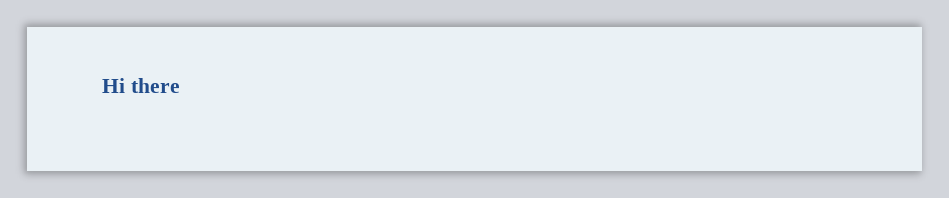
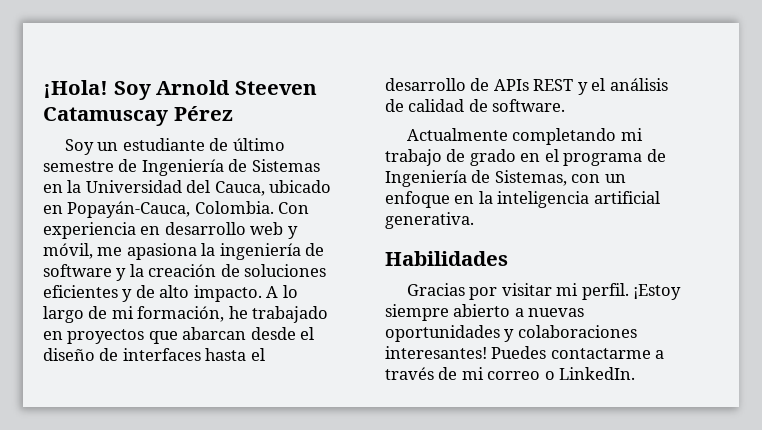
- Hi there
+ ¡Hola! Soy Arnold Steeven Catamuscay Pérez
+ Soy un estudiante de último semestre de Ingeniería de Sistemas en la Universidad del Cauca, ubicado en Popayán-Cauca, Colombia. Con experiencia en desarrollo web y móvil, me apasiona la ingeniería de software y la creación de soluciones eficientes y de alto impacto. A lo largo de mi formación, he trabajado en proyectos que abarcan desde el diseño de interfaces hasta el desarrollo de APIs REST y el análisis de calidad de software.
+ Actualmente completando mi trabajo de grado en el programa de Ingeniería de Sistemas, con un enfoque en la inteligencia artificial generativa.
+ Habilidades
+ Gracias por visitar mi perfil. ¡Estoy siempre abierto a nuevas oportunidades y colaboraciones interesantes! Puedes contactarme a través de mi correo o LinkedIn.

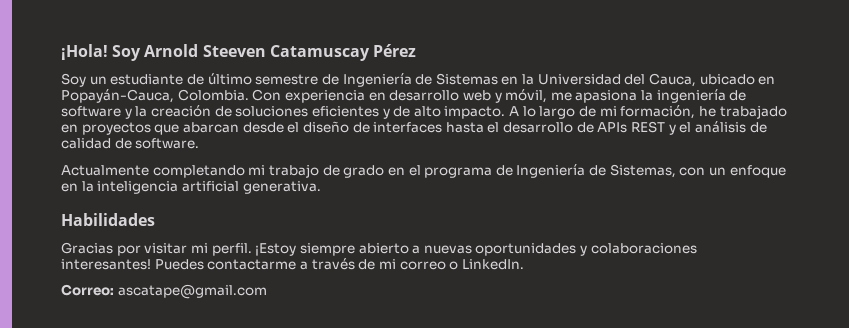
+ Correo: ascatape@gmail.com

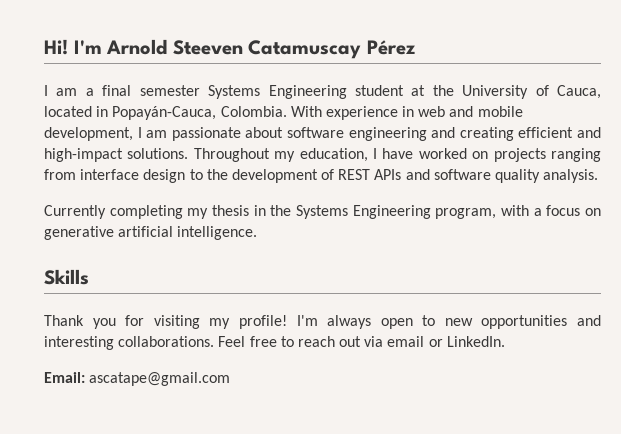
- ¡Hola! Soy Arnold Steeven Catamuscay Pérez
+ Hi! I'm Arnold Steeven Catamuscay Pérez
- Soy un estudiante de último semestre de Ingeniería de Sistemas en la Universidad del Cauca, ubicado en Popayán-Cauca, Colombia. Con experiencia en desarrollo web y móvil, me apasiona la ingeniería de software y la creación de soluciones eficientes y de alto impacto. A lo largo de mi formación, he trabajado en proyectos que abarcan desde el diseño de interfaces hasta el desarrollo de APIs REST y el análisis de calidad de software.
- Actualmente completando mi trabajo de grado en el programa de Ingeniería de Sistemas, con un enfoque en la inteligencia artificial generativa.
- Habilidades
- Gracias por visitar mi perfil. ¡Estoy siempre abierto a nuevas oportunidades y colaboraciones interesantes! Puedes contactarme a través de mi correo o LinkedIn.
+ I am a final semester Systems Engineering student at the University of Cauca, located in Popayán-Cauca, Colombia. With experience in web and mobile development, I am passionate about software engineering and creating efficient and high-impact solutions. Throughout my education, I have worked on projects ranging from interface design to the development of REST APIs and software quality analysis.
+ Currently completing my thesis in the Systems Engineering program, with a focus on generative artificial intelligence.
+ Skills
+ Thank you for visiting my profile! I'm always open to new opportunities and interesting collaborations. Feel free to reach out via email or LinkedIn.
- Correo: ascatape@gmail.com
+ Email: ascatape@gmail.com

